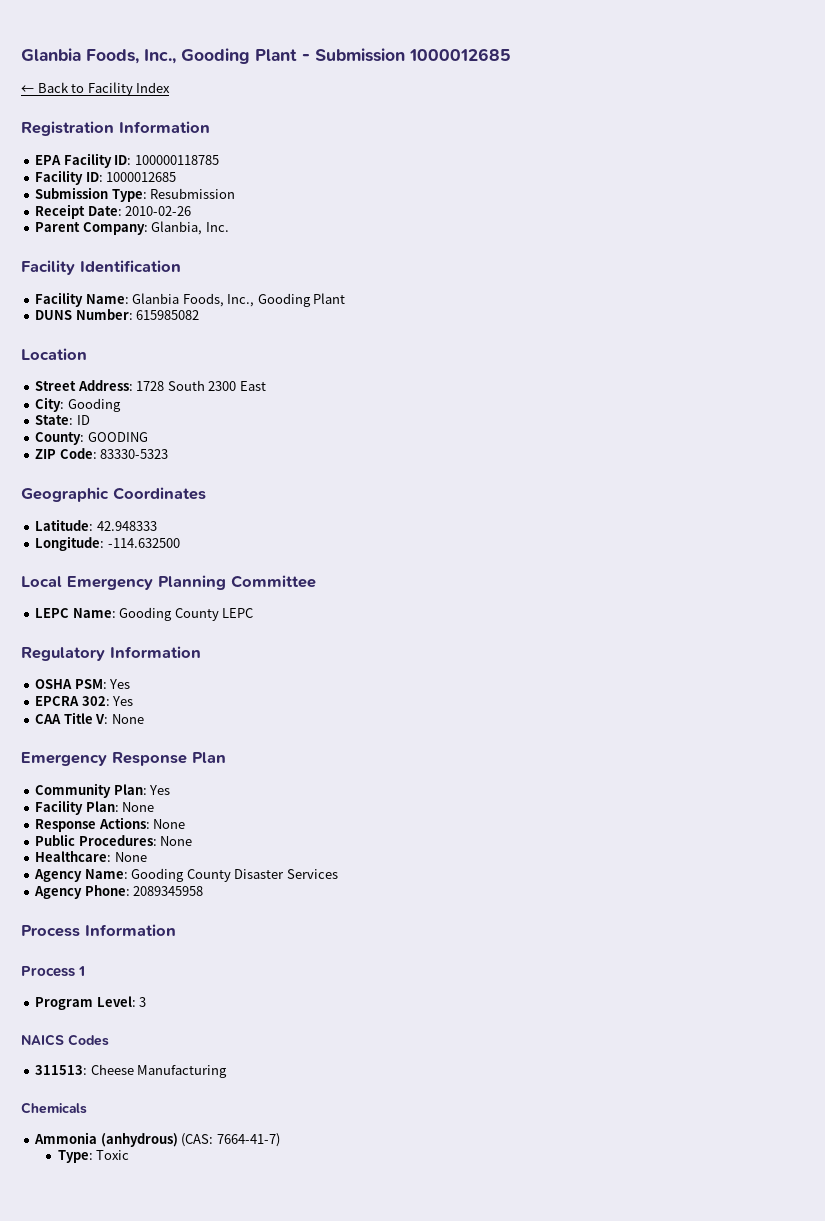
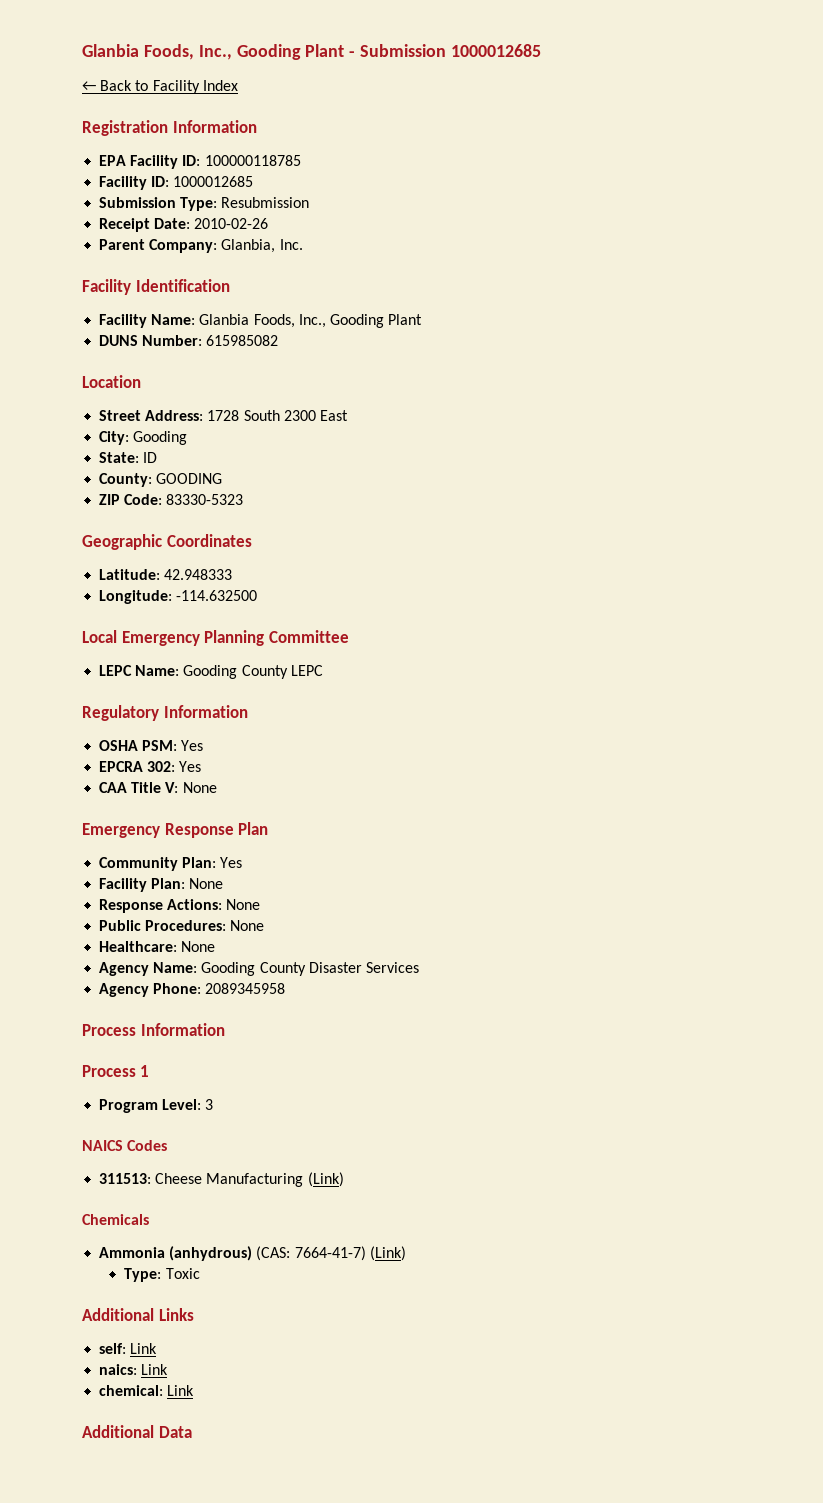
- 311513: Cheese Manufacturing
+ 311513: Cheese Manufacturing (Link)
- Ammonia (anhydrous) (CAS: 7664-41-7)
+ Ammonia (anhydrous) (CAS: 7664-41-7) (Link)
+ Additional Links
+ self: Link
+ naics: Link
+ chemical: Link
+ Additional Data

